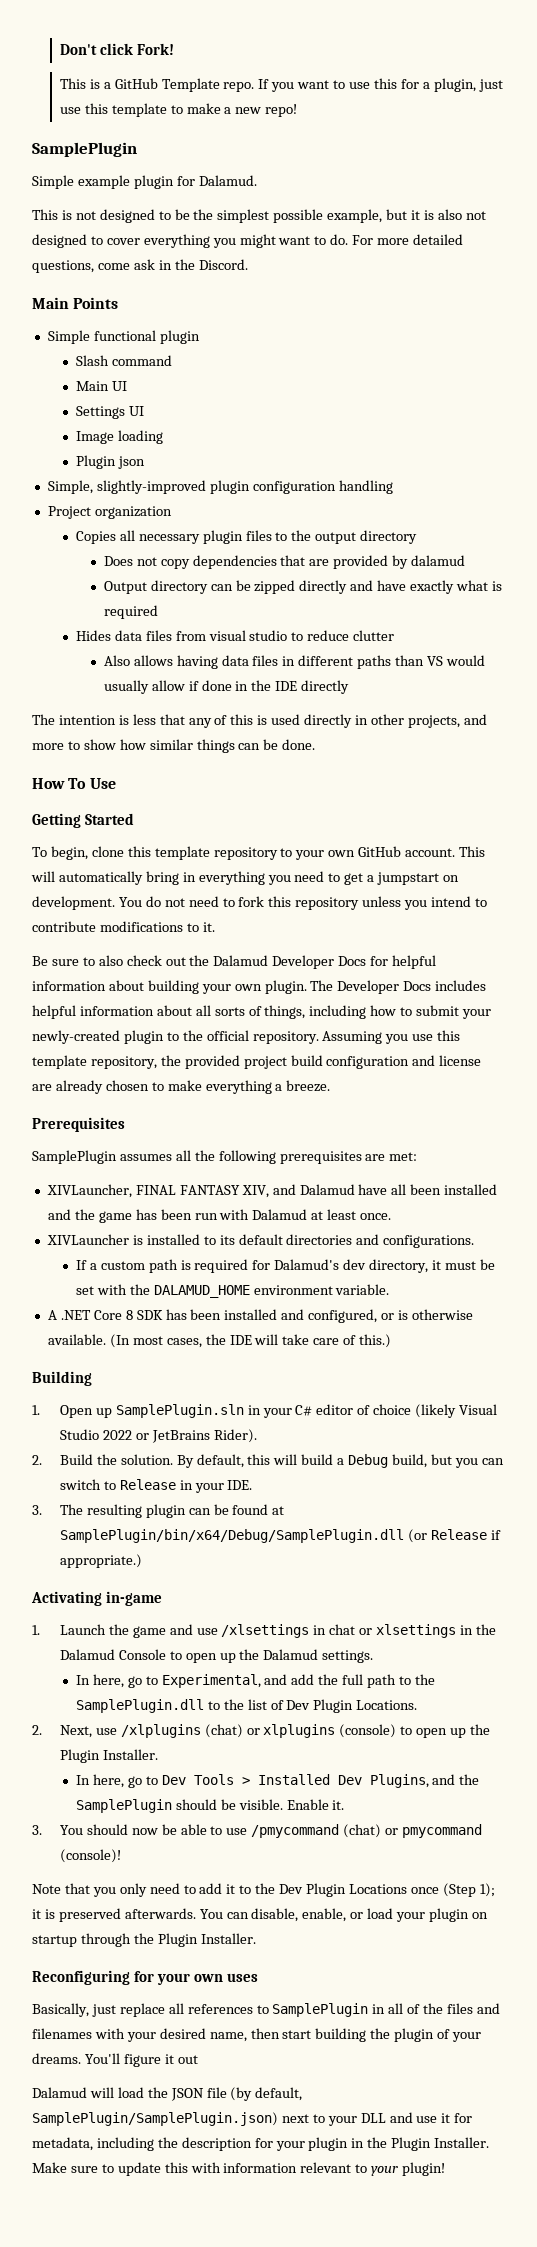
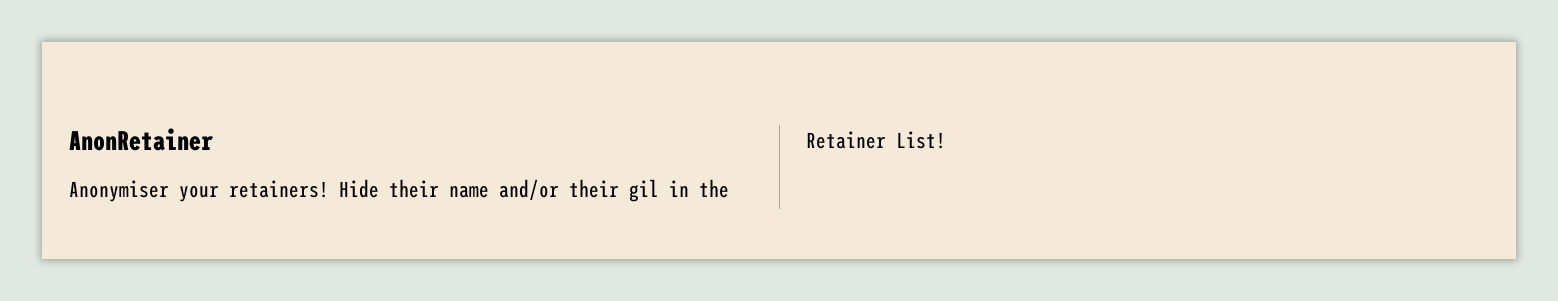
- Don't click Fork!
- This is a GitHub Template repo. If you want to use this for a plugin, just use this template to make a new repo!
- SamplePlugin
- Simple example plugin for Dalamud.
- This is not designed to be the simplest possible example, but it is also not designed to cover everything you might want to do. For more detailed questions, come ask in the Discord.
- Main Points
- Simple functional plugin
- Slash command
- Main UI
- Settings UI
- Image loading
- Plugin json
- Simple, slightly-improved plugin configuration handling
- Project organization
- Copies all necessary plugin files to the output directory
- Does not copy dependencies that are provided by dalamud
- Output directory can be zipped directly and have exactly what is required
- Hides data files from visual studio to reduce clutter
- Also allows having data files in different paths than VS would usually allow if done in the IDE directly
- The intention is less that any of this is used directly in other projects, and more to show how similar things can be done.
- How To Use
- Getting Started
- To begin, clone this template repository to your own GitHub account. This will automatically bring in everything you need to get a jumpstart on development. You do not need to fork this repository unless you intend to contribute modifications to it.
- Be sure to also check out the Dalamud Developer Docs for helpful information about building your own plugin. The Developer Docs includes helpful information about all sorts of things, including how to submit your newly-created plugin to the official repository. Assuming you use this template repository, the provided project build configuration and license are already chosen to make everything a breeze.
- Prerequisites
- SamplePlugin assumes all the following prerequisites are met:
- XIVLauncher, FINAL FANTASY XIV, and Dalamud have all been installed and the game has been run with Dalamud at least once.
- XIVLauncher is installed to its default directories and configurations.
- If a custom path is required for Dalamud's dev directory, it must be set with the DALAMUD_HOME environment variable.
- A .NET Core 8 SDK has been installed and configured, or is otherwise available. (In most cases, the IDE will take care of this.)
- Building
- 1. Open up SamplePlugin.sln in your C# editor of choice (likely Visual Studio 2022 or JetBrains Rider).
- 2. Build the solution. By default, this will build a Debug build, but you can switch to Release in your IDE.
- 3. The resulting plugin can be found at SamplePlugin/bin/x64/Debug/SamplePlugin.dll (or Release if appropriate.)
- Activating in-game
- 1. Launch the game and use /xlsettings in chat or xlsettings in the Dalamud Console to open up the Dalamud settings.
- In here, go to Experimental, and add the full path to the SamplePlugin.dll to the list of Dev Plugin Locations.
- 2. Next, use /xlplugins (chat) or xlplugins (console) to open up the Plugin Installer.
- In here, go to Dev Tools > Installed Dev Plugins, and the SamplePlugin should be visible. Enable it.
- 3. You should now be able to use /pmycommand (chat) or pmycommand (console)!
- Note that you only need to add it to the Dev Plugin Locations once (Step 1); it is preserved afterwards. You can disable, enable, or load your plugin on startup through the Plugin Installer.
- Reconfiguring for your own uses
- Basically, just replace all references to SamplePlugin in all of the files and filenames with your desired name, then start building the plugin of your dreams. You'll figure it out
- Dalamud will load the JSON file (by default, SamplePlugin/SamplePlugin.json) next to your DLL and use it for metadata, including the description for your plugin in the Plugin Installer. Make sure to update this with information relevant to your plugin!
+ AnonRetainer
+ Anonymiser your retainers! Hide their name and/or their gil in the Retainer List!

